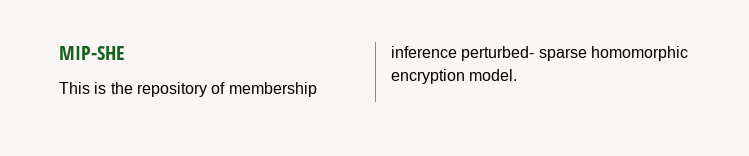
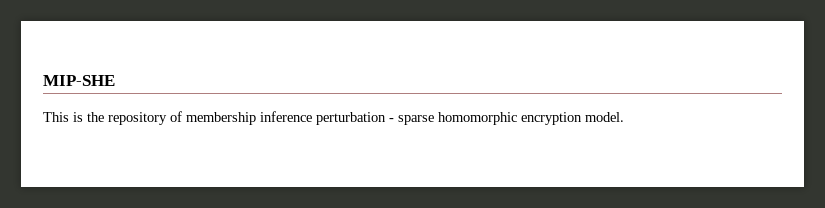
- This is the repository of membership inference perturbed- sparse homomorphic encryption model.
+ This is the repository of membership inference perturbation - sparse homomorphic encryption model.

